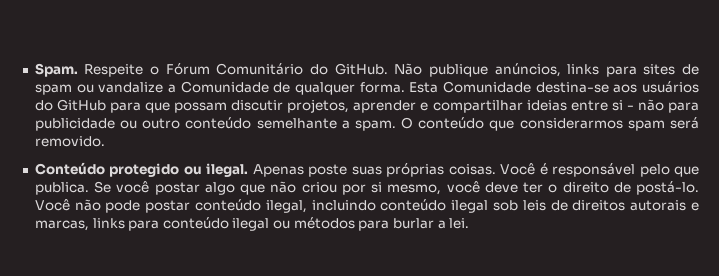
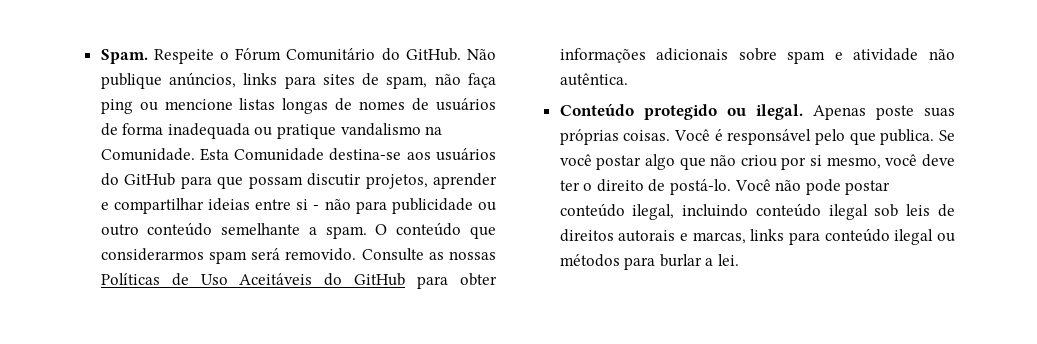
- Não publique anúncios, links para sites de spam ou vandalize a Comunidade de qualquer forma.
+ Não publique anúncios, links para sites de spam, não faça ping ou mencione listas longas de nomes de usuários de forma inadequada ou pratique vandalismo na Comunidade.
+ Consulte as nossas Políticas de Uso Aceitáveis do GitHub para obter informações adicionais sobre spam e atividade não autêntica.

